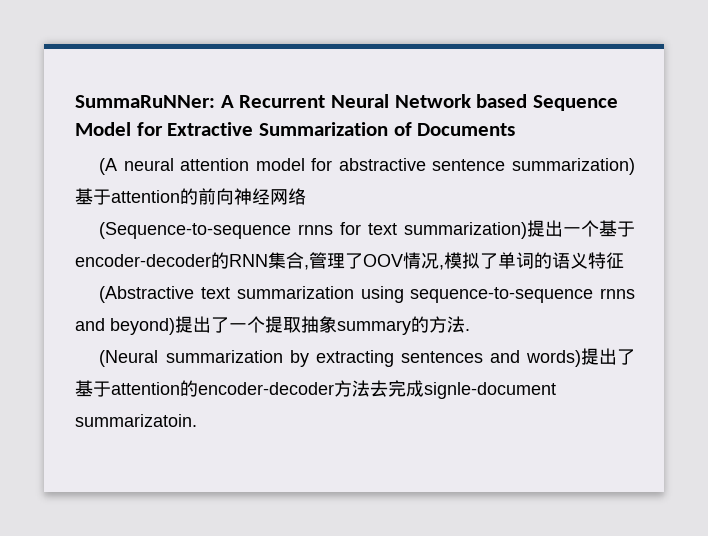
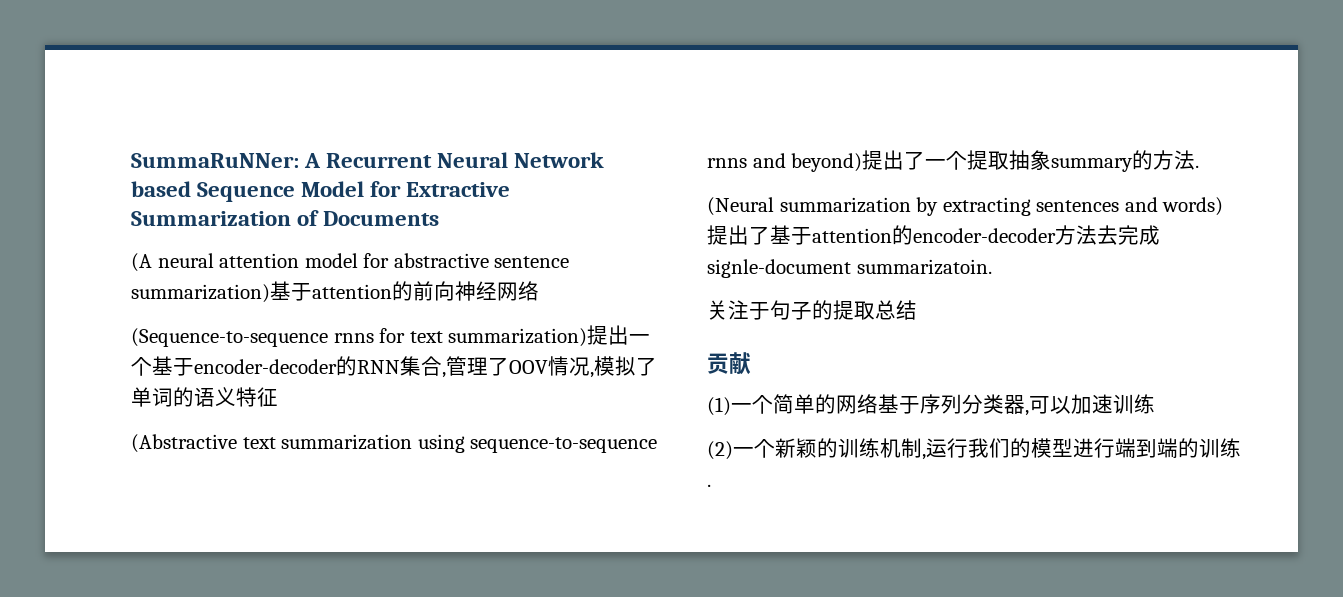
+ 关注于句子的提取总结
+ 贡献
+ (1)一个简单的网络基于序列分类器,可以加速训练
+ (2)一个新颖的训练机制,运行我们的模型进行端到端的训练.

